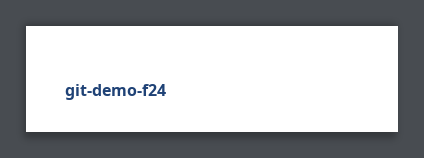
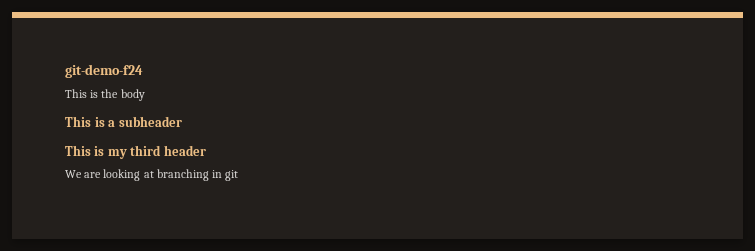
+ This is the body
+ This is a subheader
+ This is my third header
+ We are looking at branching in git

